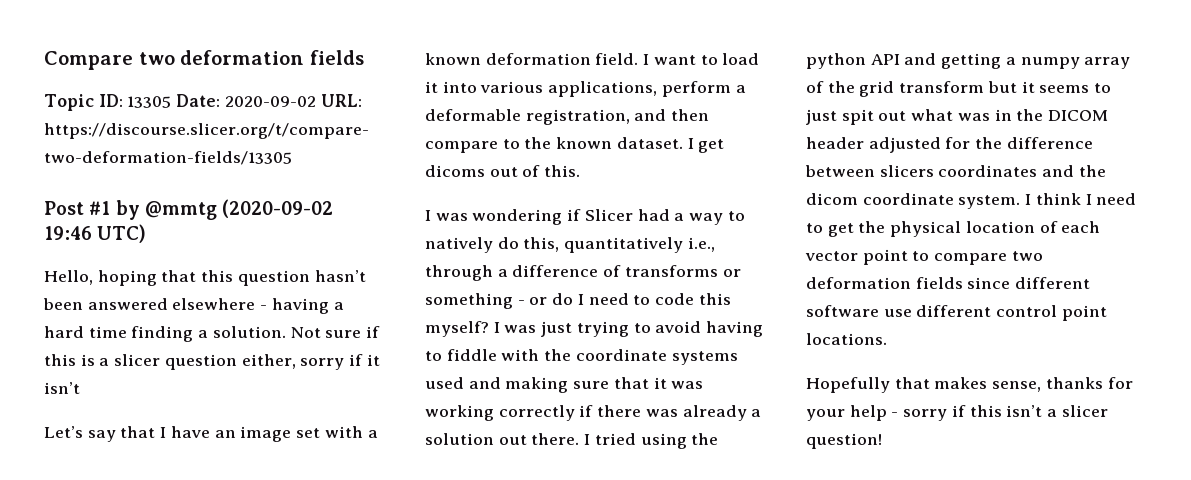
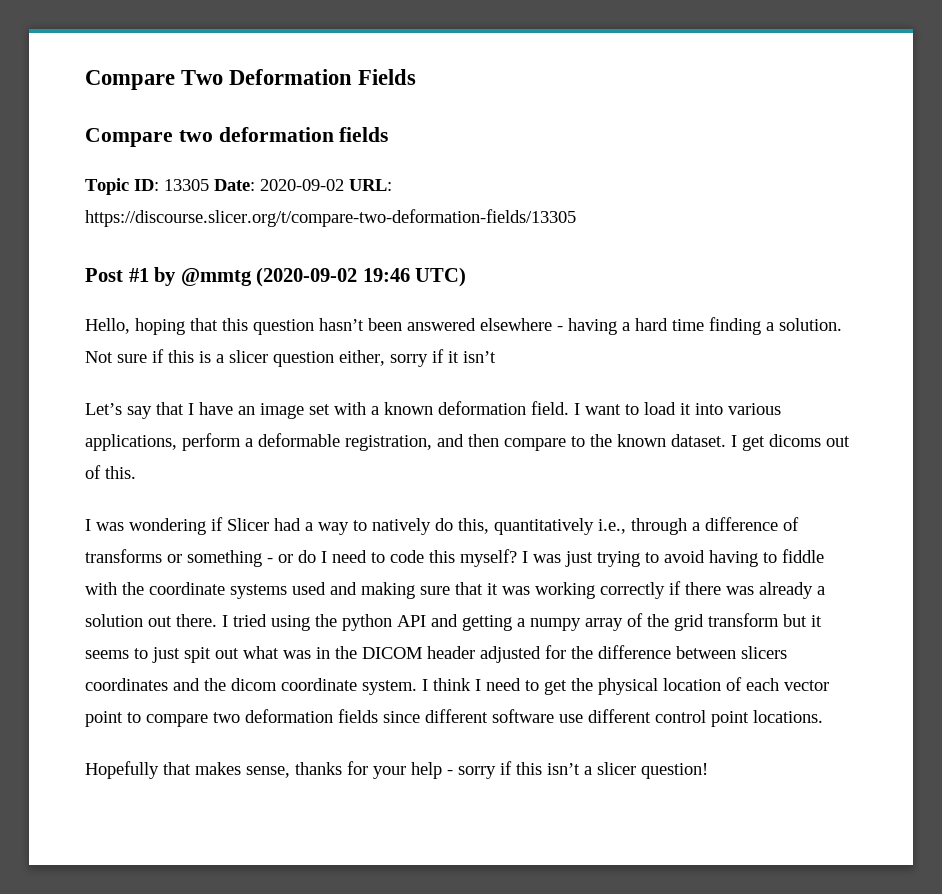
+ Compare Two Deformation Fields

